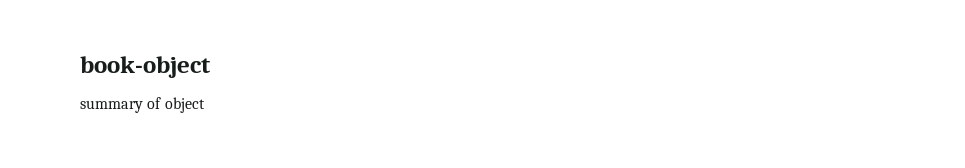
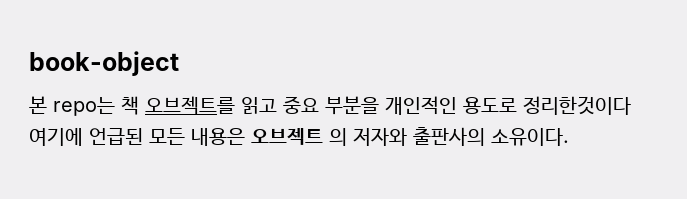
- summary of object
+ 본 repo는 책 오브젝트를 읽고 중요 부분을 개인적인 용도로 정리한것이다 여기에 언급된 모든 내용은 오브젝트 의 저자와 출판사의 소유이다.

